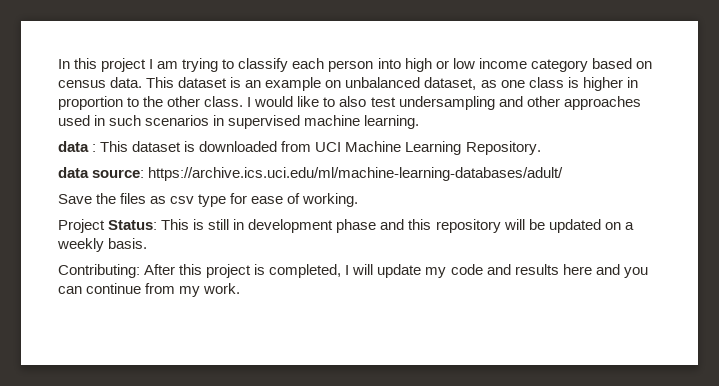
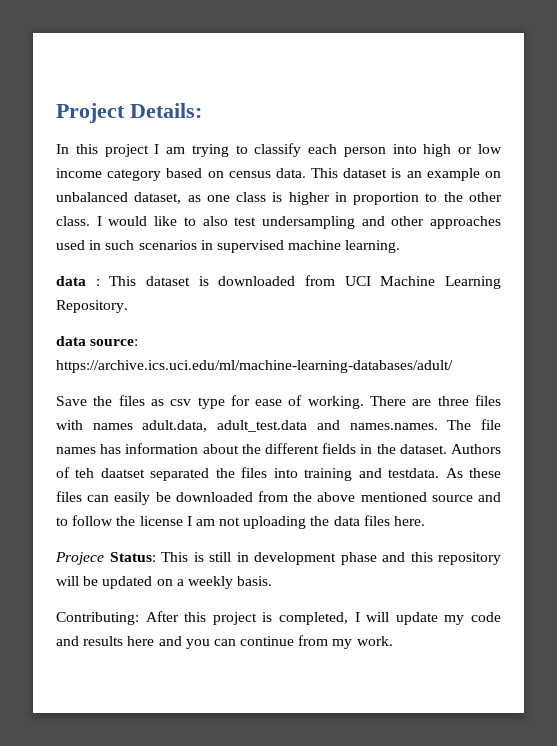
+ Project Details:
- Save the files as csv type for ease of working.
- Project Status: This is still in development phase and this repository will be updated on a weekly basis.
+ Save the files as csv type for ease of working. There are three files with names adult.data, adult_test.data and names.names. The file names has information about the different fields in the dataset. Authors of teh daatset separated the files into training and testdata. As these files can easily be downloaded from the above mentioned source and to follow the license I am not uploading the data files here.
+ Projece Status: This is still in development phase and this repository will be updated on a weekly basis.

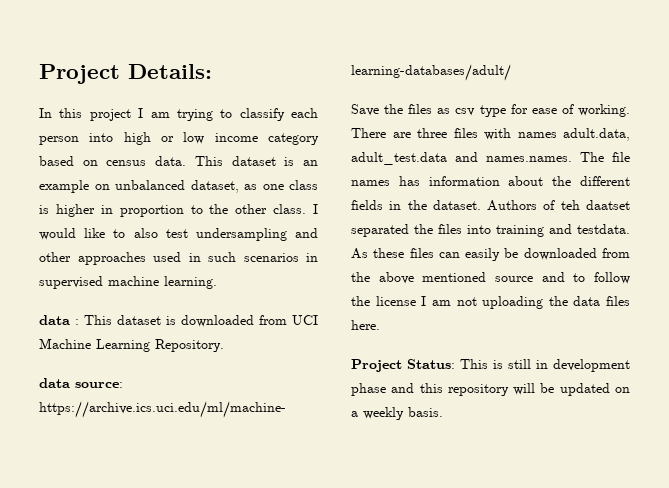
- Projece Status: This is still in development phase and this repository will be updated on a weekly basis.
+ Project Status: This is still in development phase and this repository will be updated on a weekly basis.
- Contributing: After this project is completed, I will update my code and results here and you can continue from my work.

